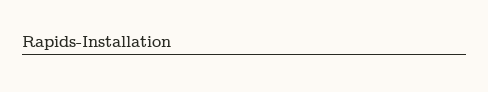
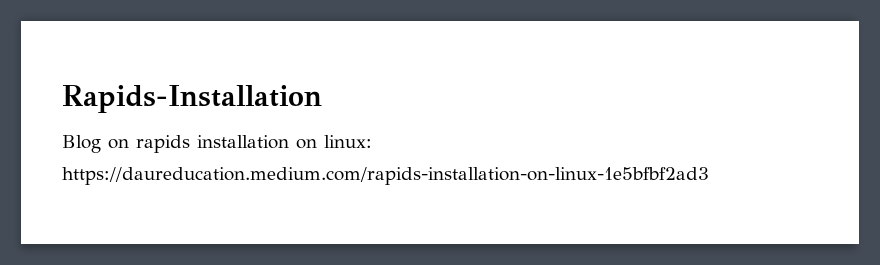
+ Blog on rapids installation on linux: https://daureducation.medium.com/rapids-installation-on-linux-1e5bfbf2ad3

